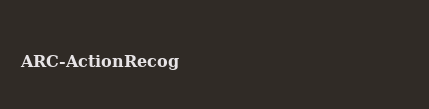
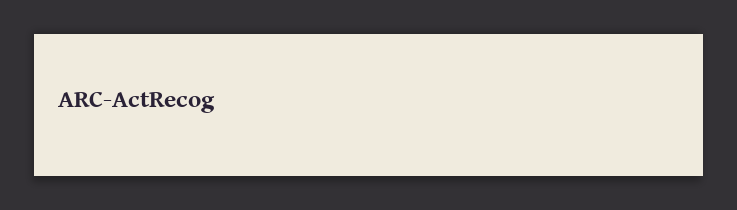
- ARC-ActionRecog
+ ARC-ActRecog

